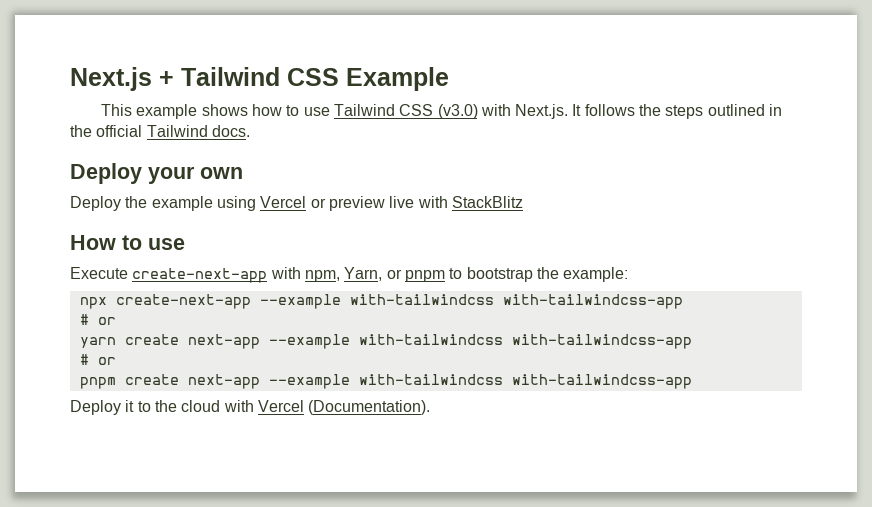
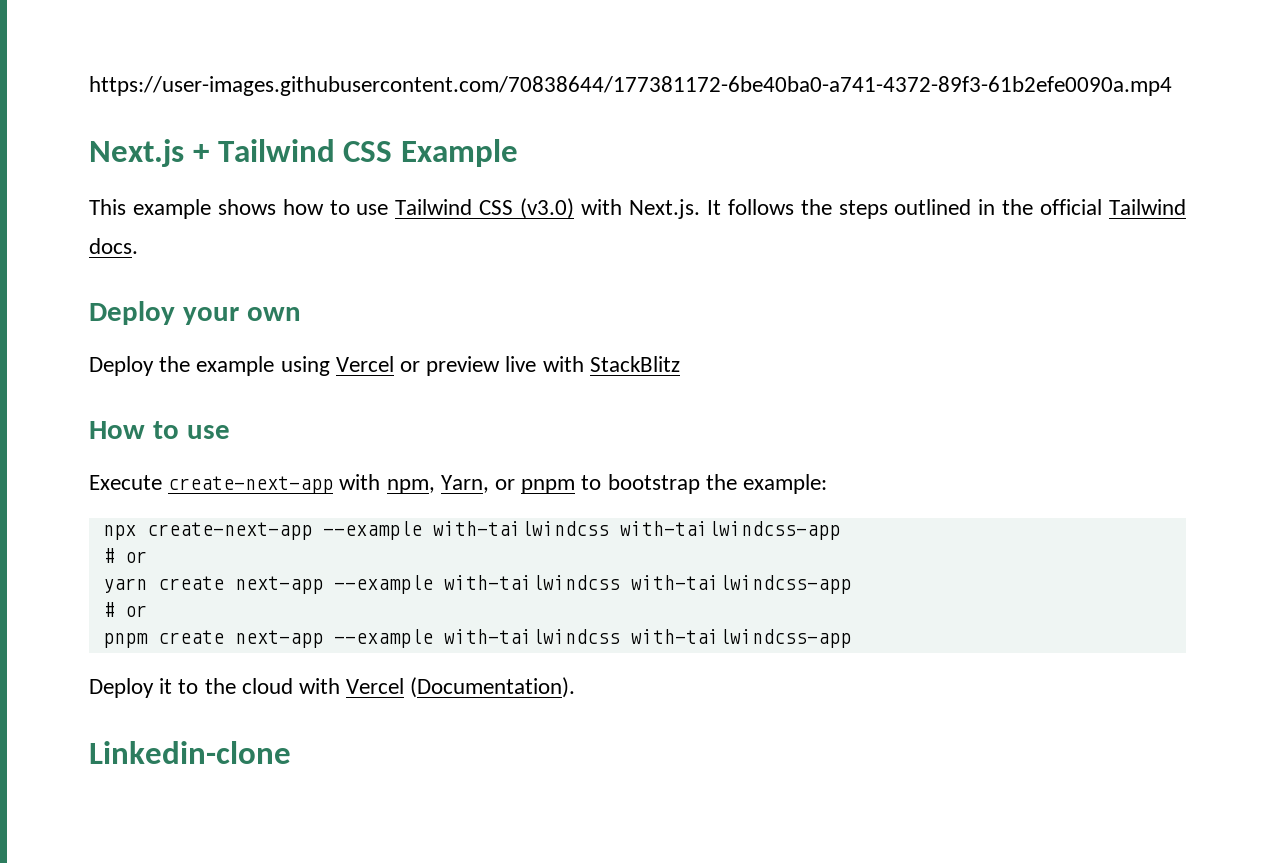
+ https://user-images.githubusercontent.com/70838644/177381172-6be40ba0-a741-4372-89f3-61b2efe0090a.mp4
+ Linkedin-clone

